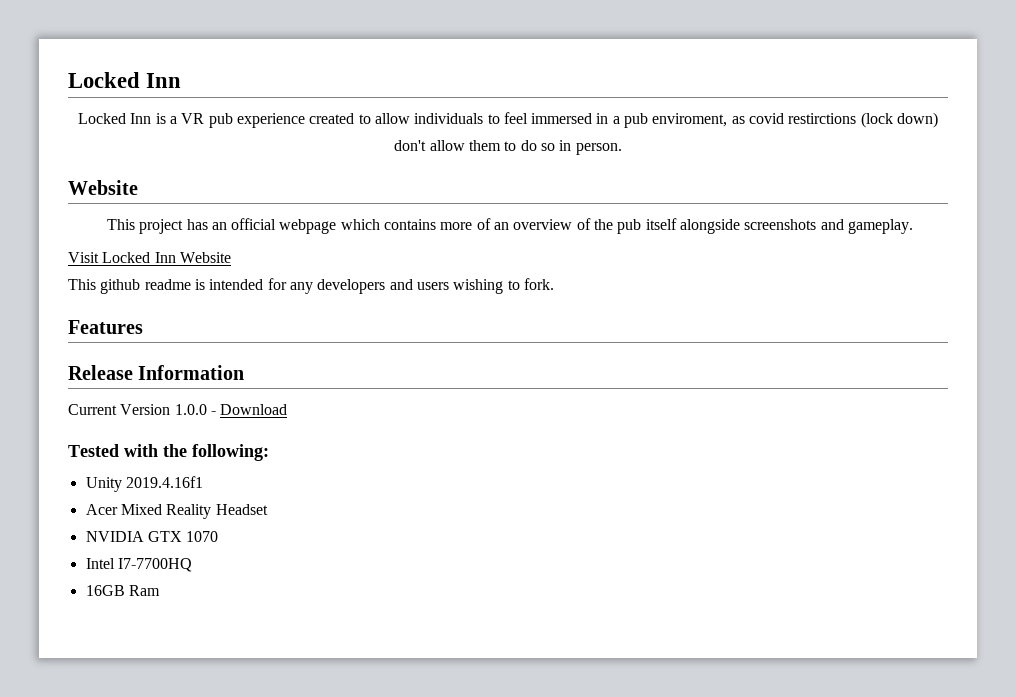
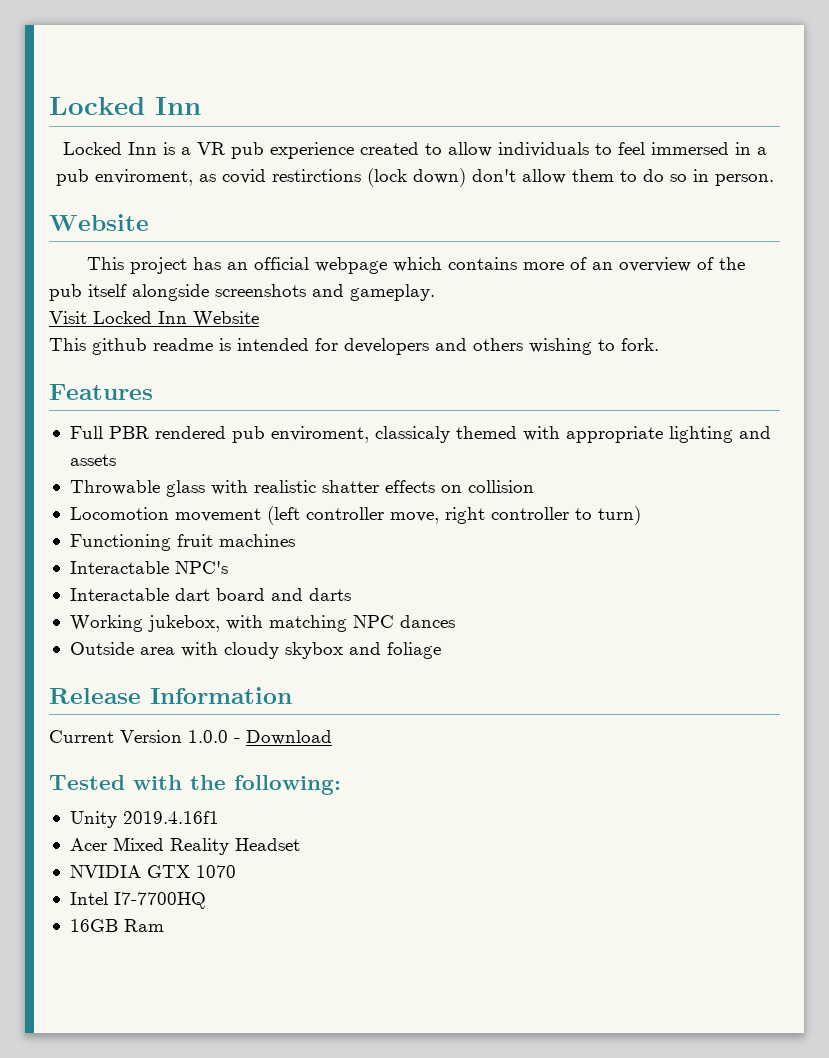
- This github readme is intended for any developers and users wishing to fork.
+ This github readme is intended for developers and others wishing to fork.
+ Full PBR rendered pub enviroment, classicaly themed with appropriate lighting and assets
+ Throwable glass with realistic shatter effects on collision
+ Locomotion movement (left controller move, right controller to turn)
+ Functioning fruit machines
+ Interactable NPC's
+ Interactable dart board and darts
+ Working jukebox, with matching NPC dances
+ Outside area with cloudy skybox and foliage

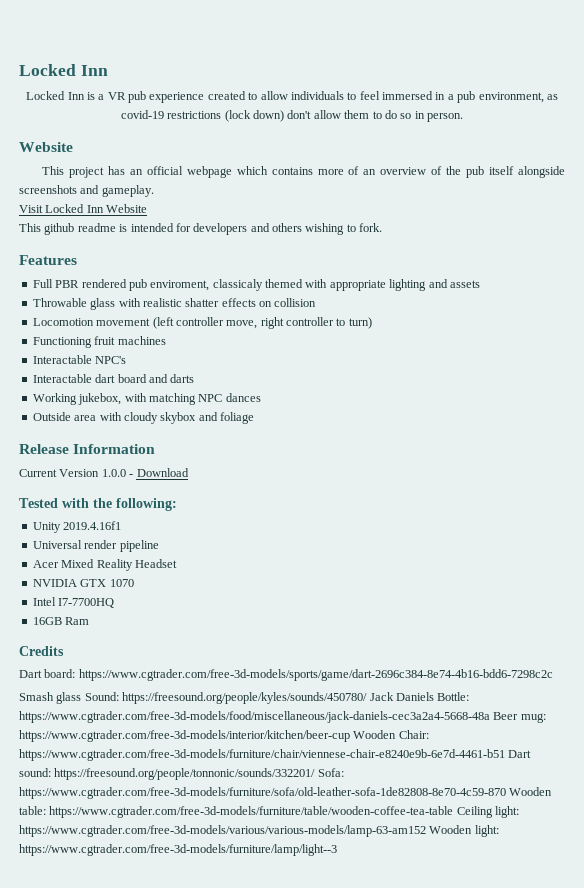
- Locked Inn is a VR pub experience created to allow individuals to feel immersed in a pub enviroment, as covid restirctions (lock down) don't allow them to do so in person.
+ Locked Inn is a VR pub experience created to allow individuals to feel immersed in a pub environment, as covid-19 restrictions (lock down) don't allow them to do so in person.
+ Universal render pipeline
+ Credits
+ Dart board: https://www.cgtrader.com/free-3d-models/sports/game/dart-2696c384-8e74-4b16-bdd6-7298c2c
+ Smash glass Sound: https://freesound.org/people/kyles/sounds/450780/ Jack Daniels Bottle: https://www.cgtrader.com/free-3d-models/food/miscellaneous/jack-daniels-cec3a2a4-5668-48a Beer mug: https://www.cgtrader.com/free-3d-models/interior/kitchen/beer-cup Wooden Chair: https://www.cgtrader.com/free-3d-models/furniture/chair/viennese-chair-e8240e9b-6e7d-4461-b51 Dart sound: https://freesound.org/people/tonnonic/sounds/332201/ Sofa: https://www.cgtrader.com/free-3d-models/furniture/sofa/old-leather-sofa-1de82808-8e70-4c59-870 Wooden table: https://www.cgtrader.com/free-3d-models/furniture/table/wooden-coffee-tea-table Ceiling light: https://www.cgtrader.com/free-3d-models/various/various-models/lamp-63-am152 Wooden light: https://www.cgtrader.com/free-3d-models/furniture/lamp/light--3

